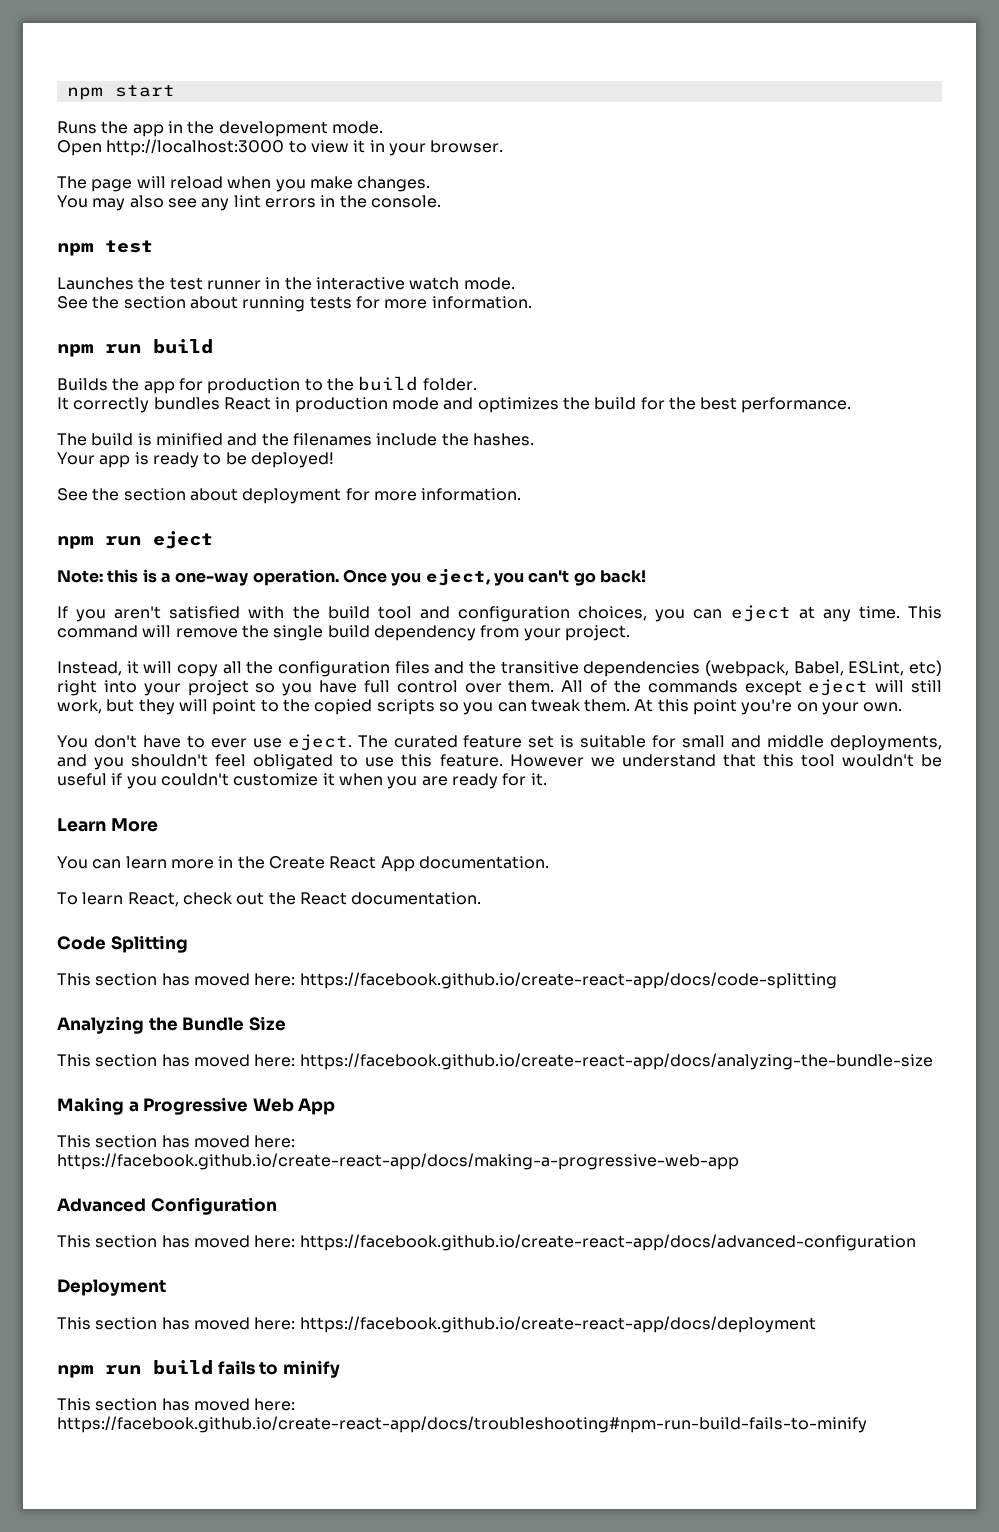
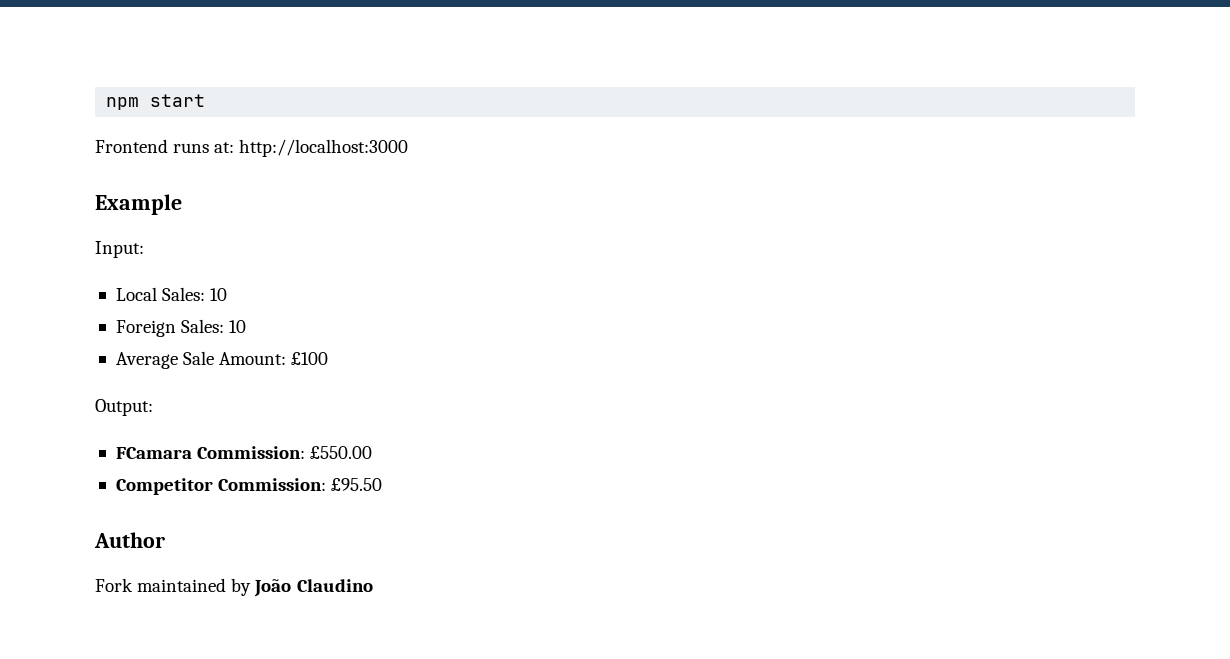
- Runs the app in the development mode.
- Open http://localhost:3000 to view it in your browser.
- The page will reload when you make changes.
- You may also see any lint errors in the console.
- npm test
- Launches the test runner in the interactive watch mode.
- See the section about running tests for more information.
- npm run build
- Builds the app for production to the build folder.
- It correctly bundles React in production mode and optimizes the build for the best performance.
- The build is minified and the filenames include the hashes.
- Your app is ready to be deployed!
- See the section about deployment for more information.
- npm run eject
- Note: this is a one-way operation. Once you eject, you can't go back!
- If you aren't satisfied with the build tool and configuration choices, you can eject at any time. This command will remove the single build dependency from your project.
- Instead, it will copy all the configuration files and the transitive dependencies (webpack, Babel, ESLint, etc) right into your project so you have full control over them. All of the commands except eject will still work, but they will point to the copied scripts so you can tweak them. At this point you're on your own.
- You don't have to ever use eject. The curated feature set is suitable for small and middle deployments, and you shouldn't feel obligated to use this feature. However we understand that this tool wouldn't be useful if you couldn't customize it when you are ready for it.
- Learn More
- You can learn more in the Create React App documentation.
- To learn React, check out the React documentation.
- Code Splitting
- This section has moved here: https://facebook.github.io/create-react-app/docs/code-splitting
- Analyzing the Bundle Size
- This section has moved here: https://facebook.github.io/create-react-app/docs/analyzing-the-bundle-size
- Making a Progressive Web App
- This section has moved here: https://facebook.github.io/create-react-app/docs/making-a-progressive-web-app
- Advanced Configuration
- This section has moved here: https://facebook.github.io/create-react-app/docs/advanced-configuration
- Deployment
- This section has moved here: https://facebook.github.io/create-react-app/docs/deployment
- npm run build fails to minify
- This section has moved here: https://facebook.github.io/create-react-app/docs/troubleshooting#npm-run-build-fails-to-minify
+ Frontend runs at: http://localhost:3000
+ Example
+ Input:
+ Local Sales: 10
+ Foreign Sales: 10
+ Average Sale Amount: £100
+ Output:
+ FCamara Commission: £550.00
+ Competitor Commission: £95.50
+ Author
+ Fork maintained by João Claudino

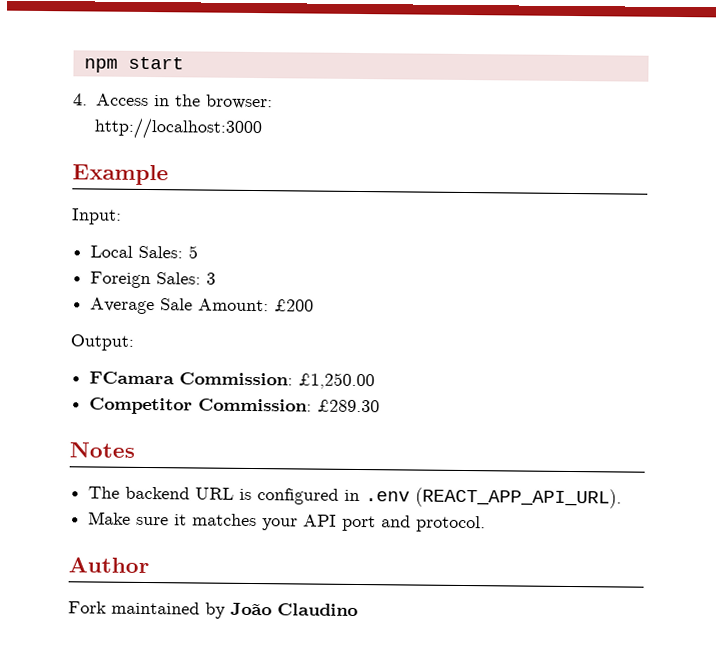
- Frontend runs at: http://localhost:3000
+ 4. Access in the browser:
+ http://localhost:3000
- Local Sales: 10
+ Local Sales: 5
- Foreign Sales: 10
+ Foreign Sales: 3
- Average Sale Amount: £100
+ Average Sale Amount: £200
- FCamara Commission: £550.00
+ FCamara Commission: £1,250.00
- Competitor Commission: £95.50
+ Competitor Commission: £289.30
+ Notes
+ The backend URL is configured in .env (REACT_APP_API_URL).
+ Make sure it matches your API port and protocol.

